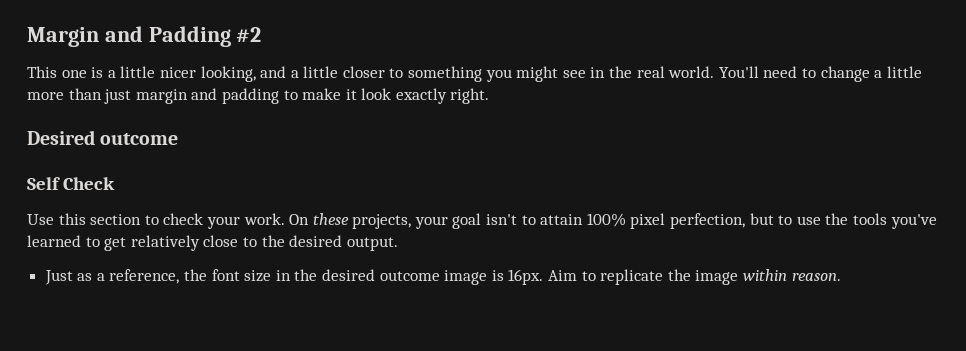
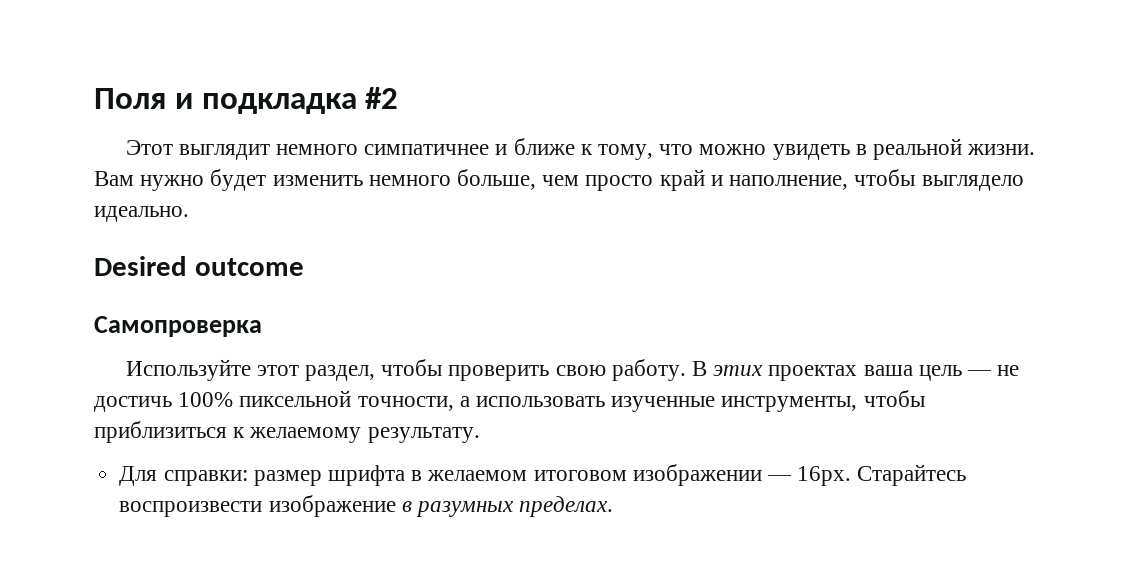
- Margin and Padding #2
- This one is a little nicer looking, and a little closer to something you might see in the real world. You'll need to change a little more than just margin and padding to make it look exactly right.
+ Поля и подкладка #2
+ Этот выглядит немного симпатичнее и ближе к тому, что можно увидеть в реальной жизни. Вам нужно будет изменить немного больше, чем просто край и наполнение, чтобы выглядело идеально.
  Desired outcome
- Self Check
- Use this section to check your work. On these projects, your goal isn't to attain 100% pixel perfection, but to use the tools you've learned to get relatively close to the desired output.
- Just as a reference, the font size in the desired outcome image is 16px. Aim to replicate the image within reason.
+ Самопроверка
+ Используйте этот раздел, чтобы проверить свою работу. В этих проектах ваша цель — не достичь 100% пиксельной точности, а использовать изученные инструменты, чтобы приблизиться к желаемому результату.
+ Для справки: размер шрифта в желаемом итоговом изображении — 16px. Старайтесь воспроизвести изображение в разумных пределах.

